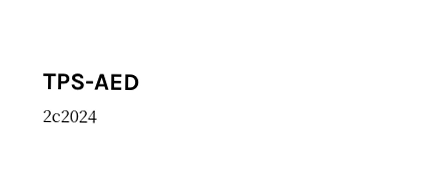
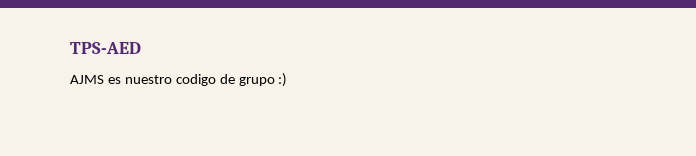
- 2c2024
+ AJMS es nuestro codigo de grupo :)

